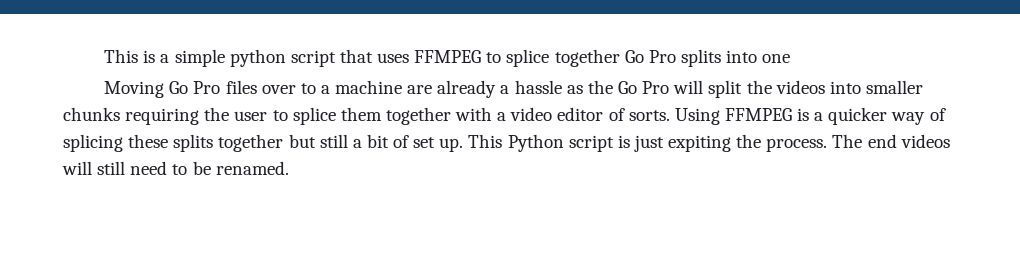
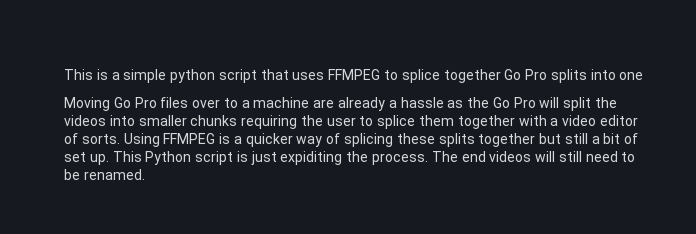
- This Python script is just expiting the process.
+ This Python script is just expiditing the process.

